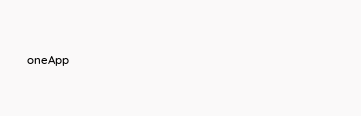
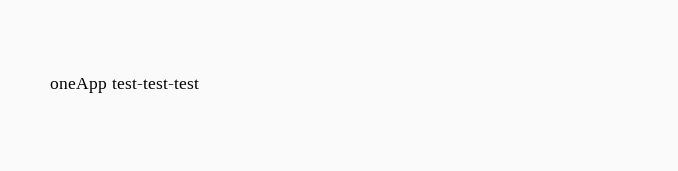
- oneApp
+ oneApp test-test-test

